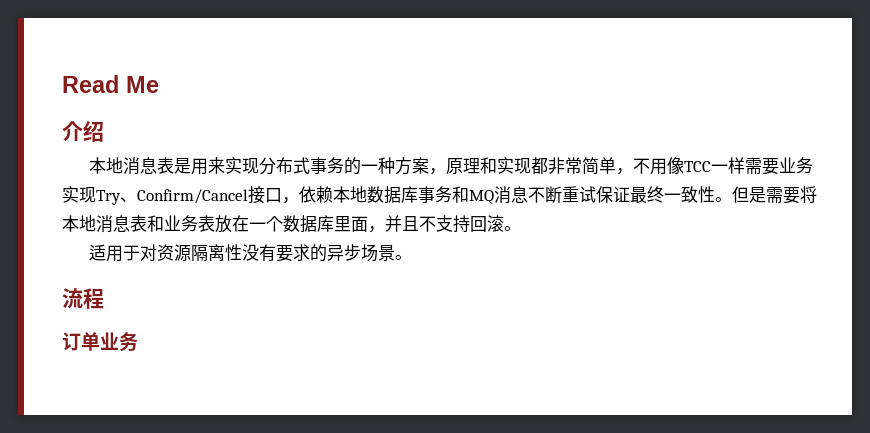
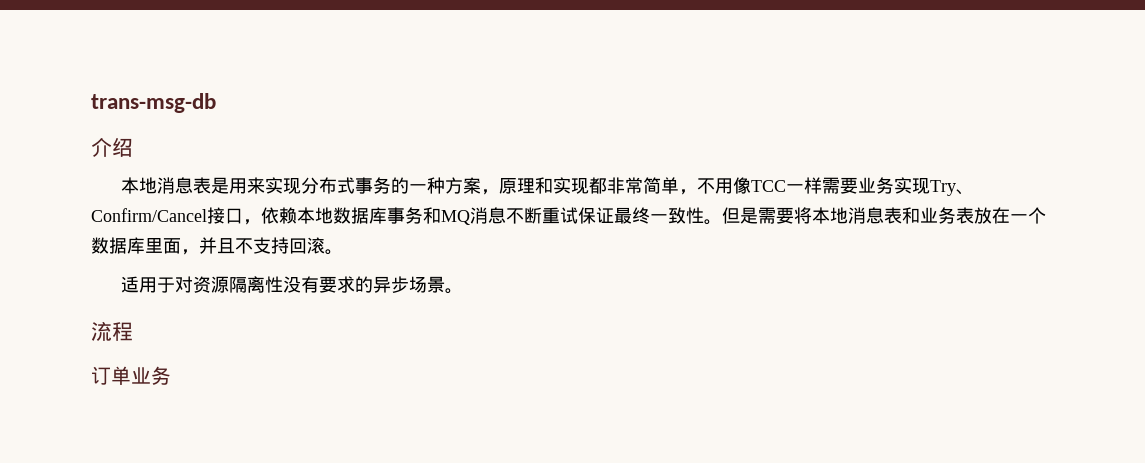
- Read Me
+ trans-msg-db

